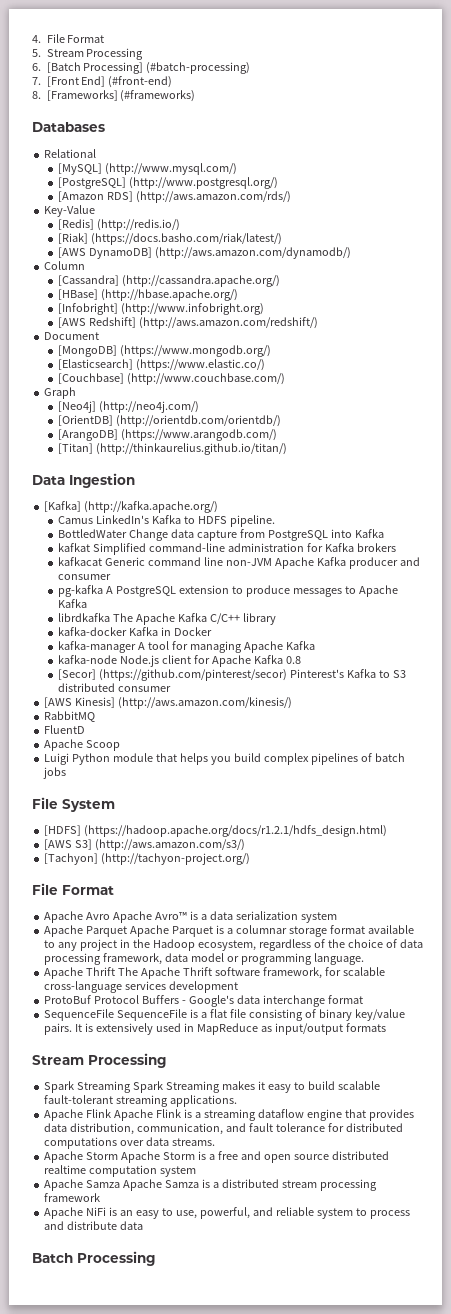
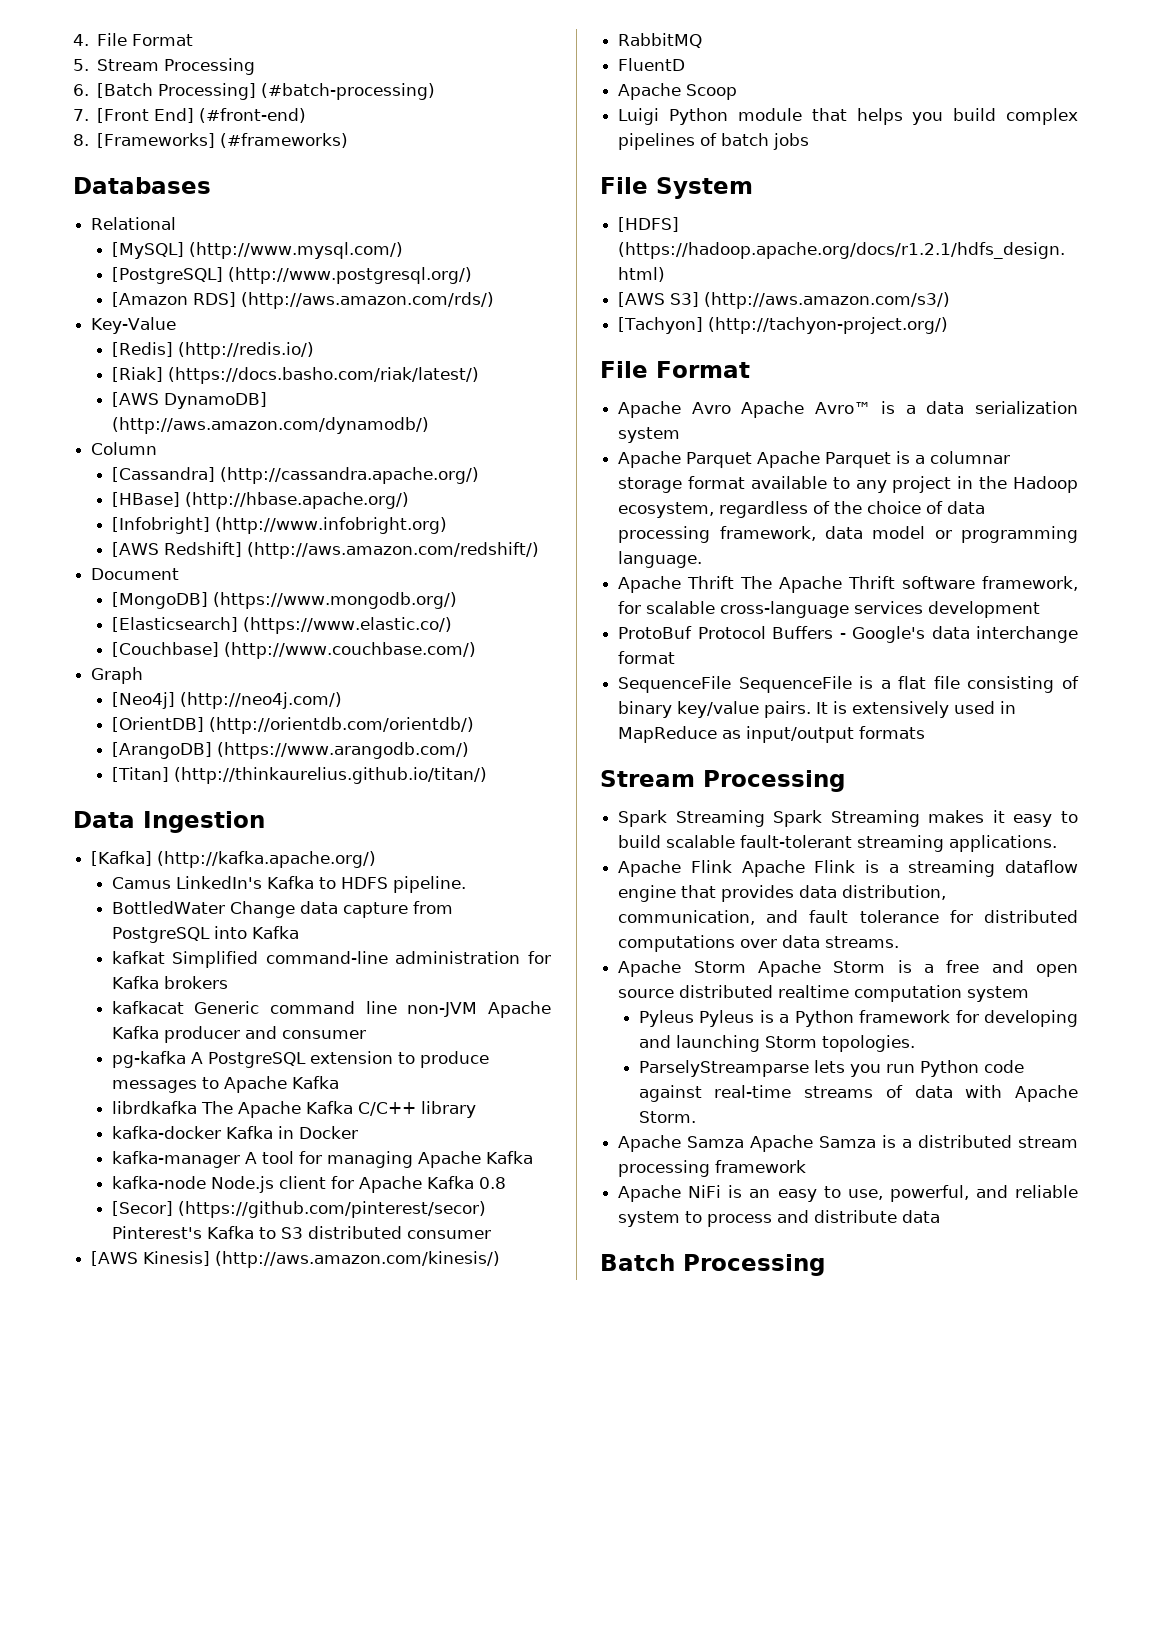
+ Pyleus Pyleus is a Python framework for developing and launching Storm topologies.
+ ParselyStreamparse lets you run Python code against real-time streams of data with Apache Storm.

